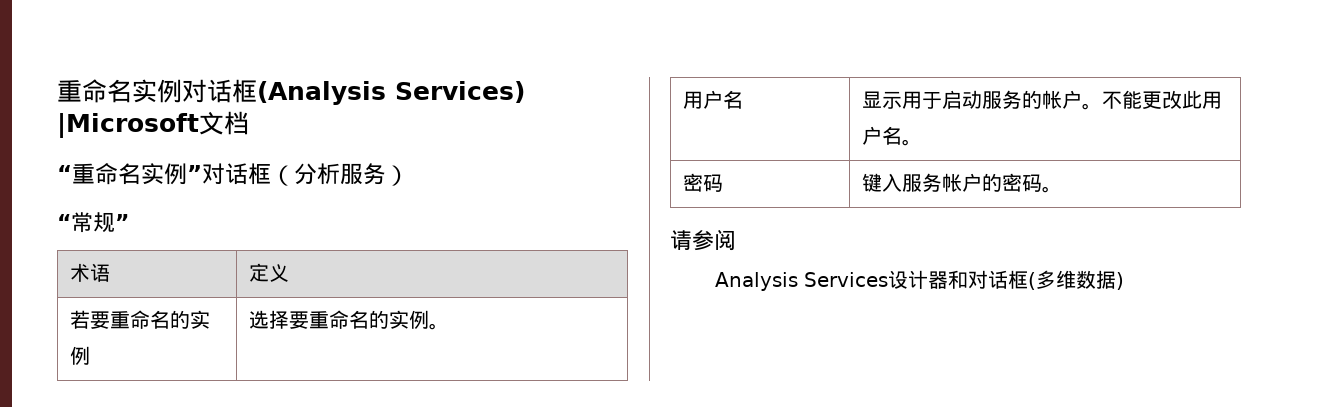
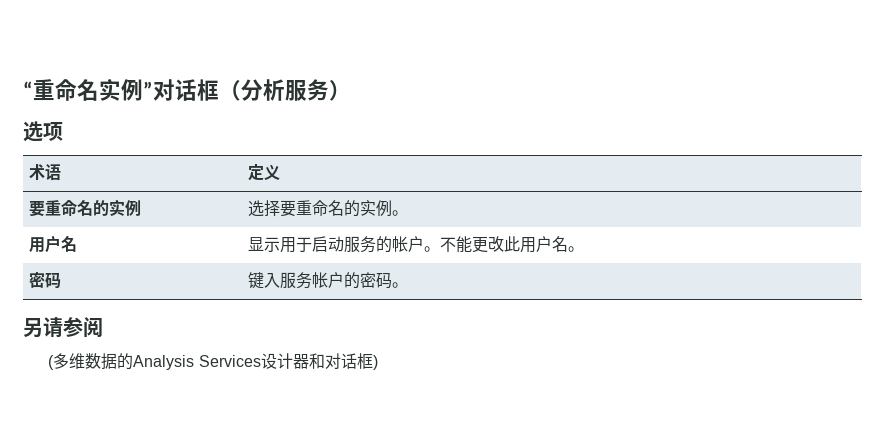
- 重命名实例对话框(Analysis Services) |Microsoft文档
- “常规”
+ 选项
- 若要重命名的实例 | 选择要重命名的实例。
+ 要重命名的实例 | 选择要重命名的实例。
- 请参阅
+ 另请参阅
- Analysis Services设计器和对话框(多维数据)
+ (多维数据的Analysis Services设计器和对话框)

